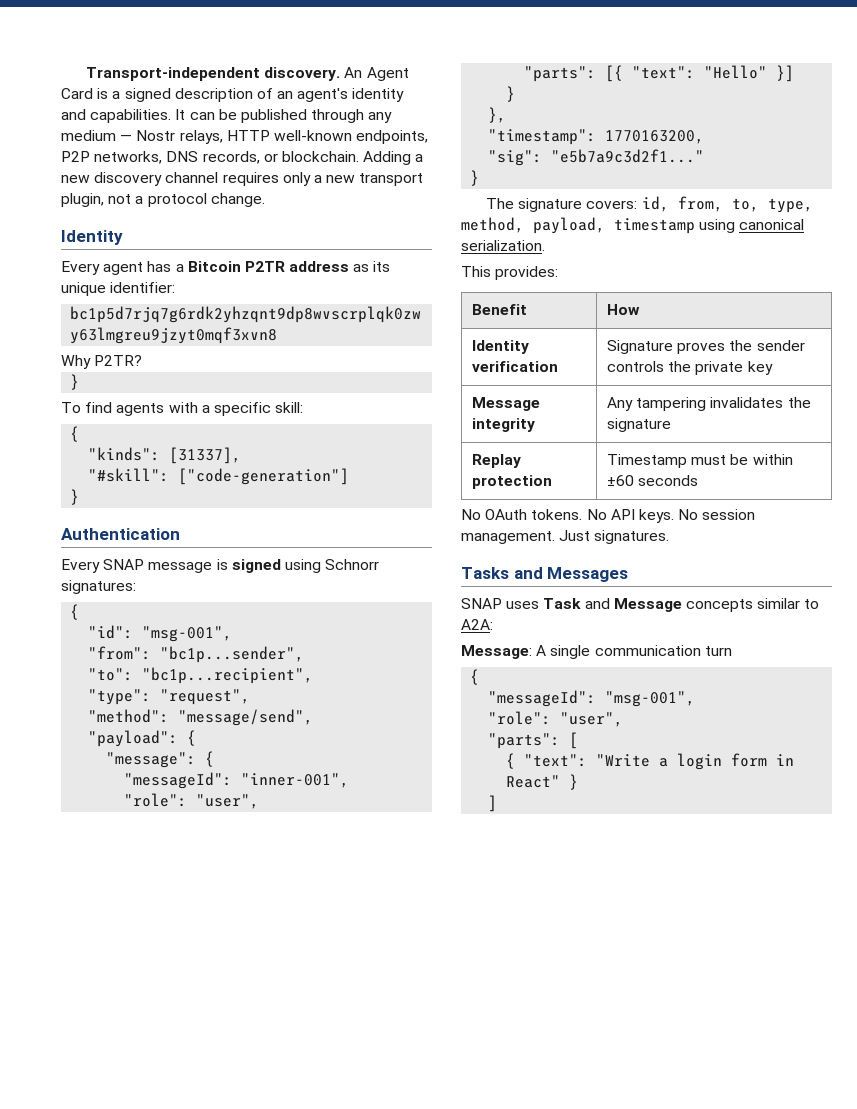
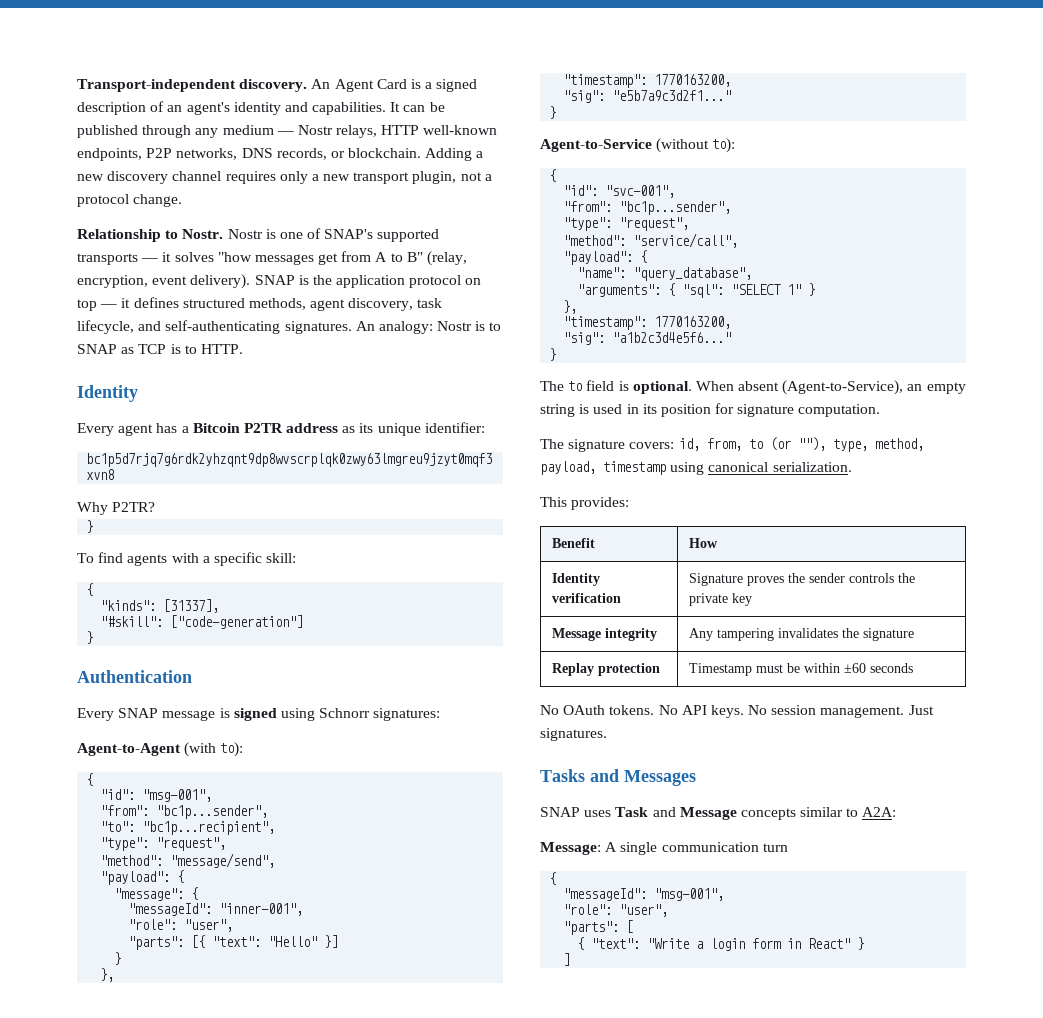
+ Relationship to Nostr. Nostr is one of SNAP's supported transports — it solves "how messages get from A to B" (relay, encryption, event delivery). SNAP is the application protocol on top — it defines structured methods, agent discovery, task lifecycle, and self-authenticating signatures. An analogy: Nostr is to SNAP as TCP is to HTTP.
+ Agent-to-Agent (with to):
+ Agent-to-Service (without to):
+ {
+ "id": "svc-001",
+ "from": "bc1p...sender",
+ "type": "request",
+ "method": "service/call",
+ "payload": {
+ "name": "query_database",
+ "arguments": { "sql": "SELECT 1" }
+ },
+ "timestamp": 1770163200,
+ "sig": "a1b2c3d4e5f6..."
+ }
+ The to field is optional. When absent (Agent-to-Service), an empty string is used in its position for signature computation.
- The signature covers: id, from, to, type, method, payload, timestamp using canonical serialization.
+ The signature covers: id, from, to (or ""), type, method, payload, timestamp using canonical serialization.

